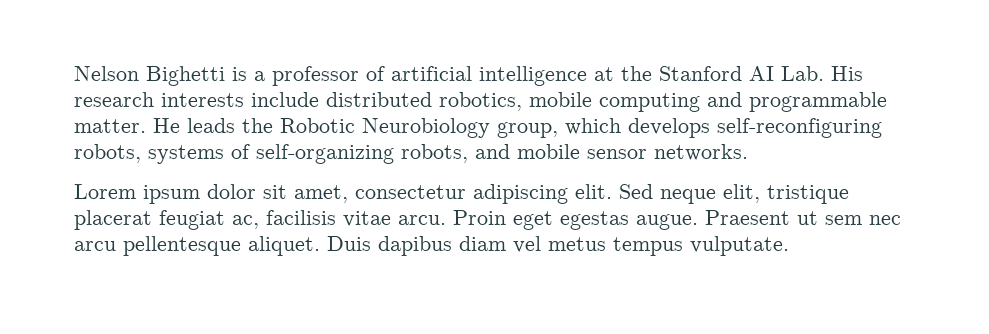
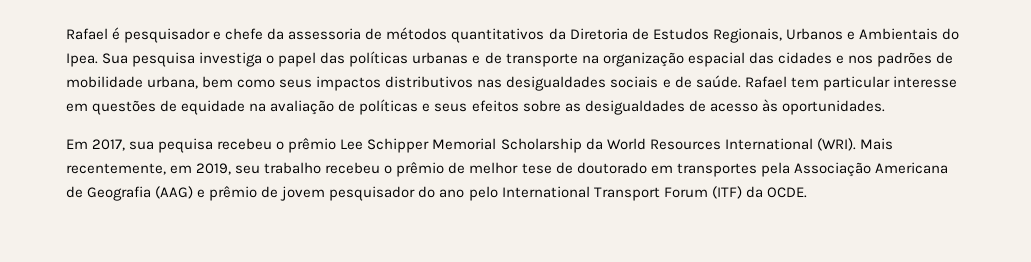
- Nelson Bighetti is a professor of artificial intelligence at the Stanford AI Lab. His research interests include distributed robotics, mobile computing and programmable matter. He leads the Robotic Neurobiology group, which develops self-reconfiguring robots, systems of self-organizing robots, and mobile sensor networks.
- Lorem ipsum dolor sit amet, consectetur adipiscing elit. Sed neque elit, tristique placerat feugiat ac, facilisis vitae arcu. Proin eget egestas augue. Praesent ut sem nec arcu pellentesque aliquet. Duis dapibus diam vel metus tempus vulputate.
+ Rafael é pesquisador e chefe da assessoria de métodos quantitativos da Diretoria de Estudos Regionais, Urbanos e Ambientais do Ipea. Sua pesquisa investiga o papel das políticas urbanas e de transporte na organização espacial das cidades e nos padrões de mobilidade urbana, bem como seus impactos distributivos nas desigualdades sociais e de saúde. Rafael tem particular interesse em questões de equidade na avaliação de políticas e seus efeitos sobre as desigualdades de acesso às oportunidades.
+ Em 2017, sua pequisa recebeu o prêmio Lee Schipper Memorial Scholarship da World Resources International (WRI). Mais recentemente, em 2019, seu trabalho recebeu o prêmio de melhor tese de doutorado em transportes pela Associação Americana de Geografia (AAG) e prêmio de jovem pesquisador do ano pelo International Transport Forum (ITF) da OCDE.

